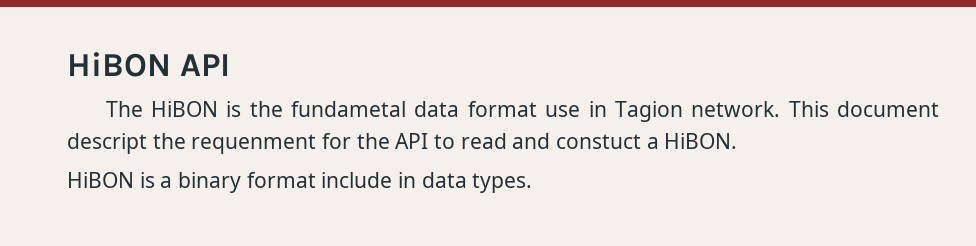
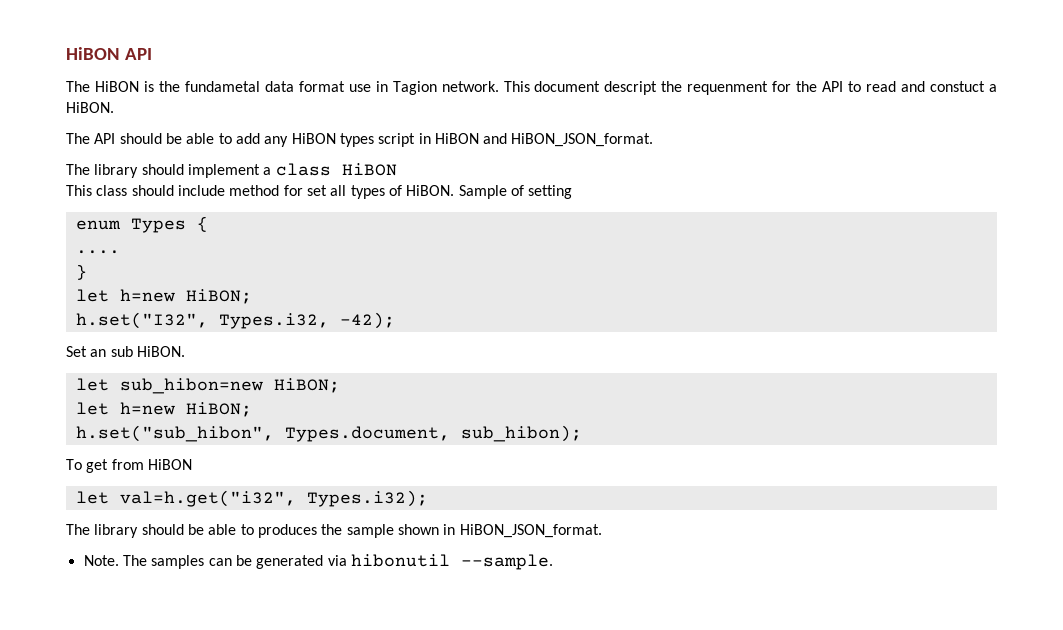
- HiBON is a binary format include in data types.
+ The API should be able to add any HiBON types script in HiBON and HiBON_JSON_format.
+ The library should implement a class HiBON
+ This class should include method for set all types of HiBON. Sample of setting
+ enum Types {
+ ....
+ }
+ let h=new HiBON;
+ h.set("I32", Types.i32, -42);
+ Set an sub HiBON.
+ let sub_hibon=new HiBON;
+ let h=new HiBON;
+ h.set("sub_hibon", Types.document, sub_hibon);
+ To get from HiBON
+ let val=h.get("i32", Types.i32);
+ The library should be able to produces the sample shown in HiBON_JSON_format.
+ Note. The samples can be generated via hibonutil --sample.

